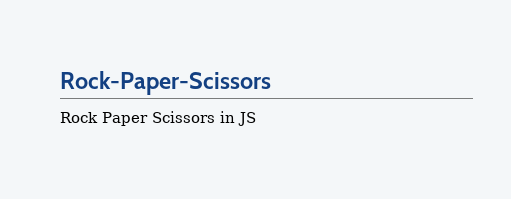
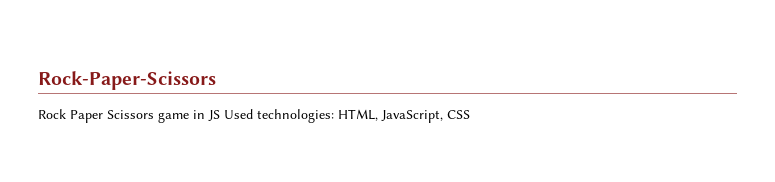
- Rock Paper Scissors in JS
+ Rock Paper Scissors game in JS Used technologies: HTML, JavaScript, CSS

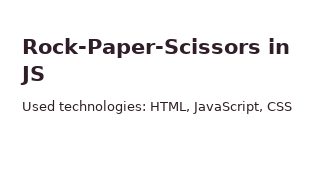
- Rock-Paper-Scissors
- Rock Paper Scissors game in JS Used technologies: HTML, JavaScript, CSS
+ Rock-Paper-Scissors in JS
+ Used technologies: HTML, JavaScript, CSS

